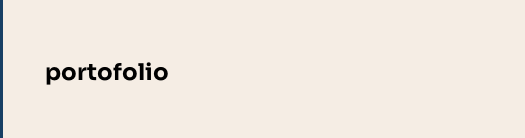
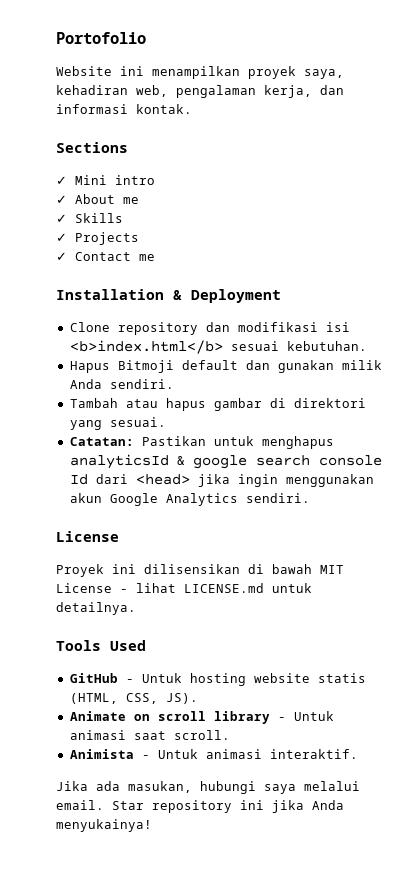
- portofolio
+ Portofolio
+ Website ini menampilkan proyek saya, kehadiran web, pengalaman kerja, dan informasi kontak.
+ Sections
+ ✓ Mini intro
+ ✓ About me
+ ✓ Skills
+ ✓ Projects
+ ✓ Contact me
+ Installation & Deployment
+ Clone repository dan modifikasi isi <b>index.html</b> sesuai kebutuhan.
+ Hapus Bitmoji default dan gunakan milik Anda sendiri.
+ Tambah atau hapus gambar di direktori yang sesuai.
+ Catatan: Pastikan untuk menghapus analyticsId & google search console Id dari <head> jika ingin menggunakan akun Google Analytics sendiri.
+ License
+ Proyek ini dilisensikan di bawah MIT License - lihat LICENSE.md untuk detailnya.
+ Tools Used
+ GitHub - Untuk hosting website statis (HTML, CSS, JS).
+ Animate on scroll library - Untuk animasi saat scroll.
+ Animista - Untuk animasi interaktif.
+ Jika ada masukan, hubungi saya melalui email. Star repository ini jika Anda menyukainya!

